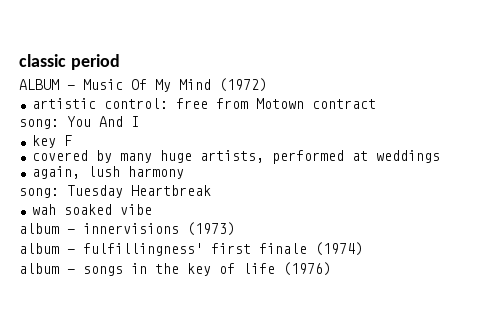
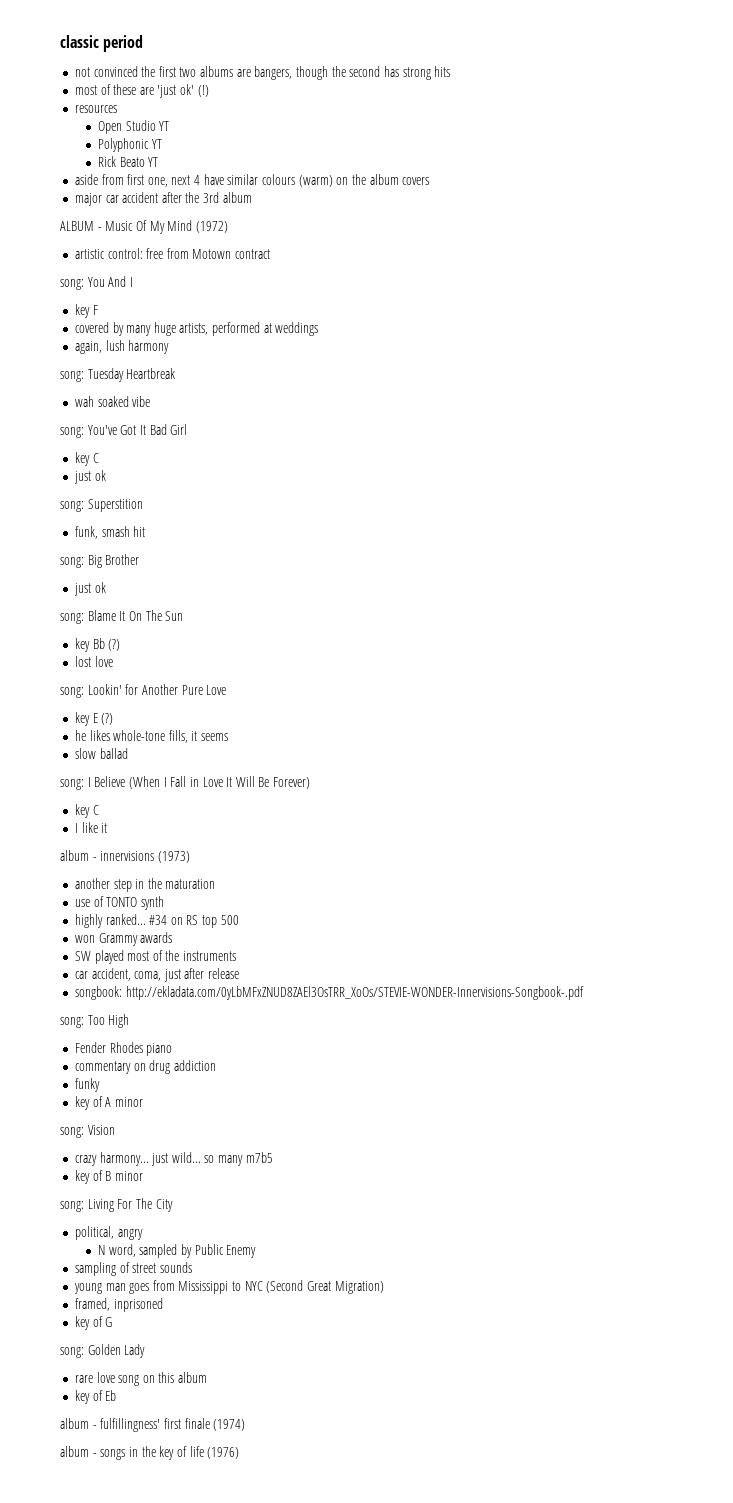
+ not convinced the first two albums are bangers, though the second has strong hits
+ most of these are 'just ok' (!)
+ resources
+ Open Studio YT
+ Polyphonic YT
+ Rick Beato YT
+ aside from first one, next 4 have similar colours (warm) on the album covers
+ major car accident after the 3rd album
+ song: You've Got It Bad Girl
+ key C
+ just ok
+ song: Superstition
+ funk, smash hit
+ song: Big Brother
+ just ok
+ song: Blame It On The Sun
+ key Bb (?)
+ lost love
+ song: Lookin' for Another Pure Love
+ key E (?)
+ he likes whole-tone fills, it seems
+ slow ballad
+ song: I Believe (When I Fall in Love It Will Be Forever)
+ key C
+ I like it
  album - innervisions (1973)
+ another step in the maturation
+ use of TONTO synth
+ highly ranked... #34 on RS top 500
+ won Grammy awards
+ SW played most of the instruments
+ car accident, coma, just after release
+ songbook: http://ekladata.com/0yLbMFxZNUD8ZAEl3OsTRR_XoOs/STEVIE-WONDER-Innervisions-Songbook-.pdf
+ song: Too High
+ Fender Rhodes piano
+ commentary on drug addiction
+ funky
+ key of A minor
+ song: Vision
+ crazy harmony... just wild... so many m7b5
+ key of B minor
+ song: Living For The City
+ political, angry
+ N word, sampled by Public Enemy
+ sampling of street sounds
+ young man goes from Mississippi to NYC (Second Great Migration)
+ framed, inprisoned
+ key of G
+ song: Golden Lady
+ rare love song on this album
+ key of Eb

